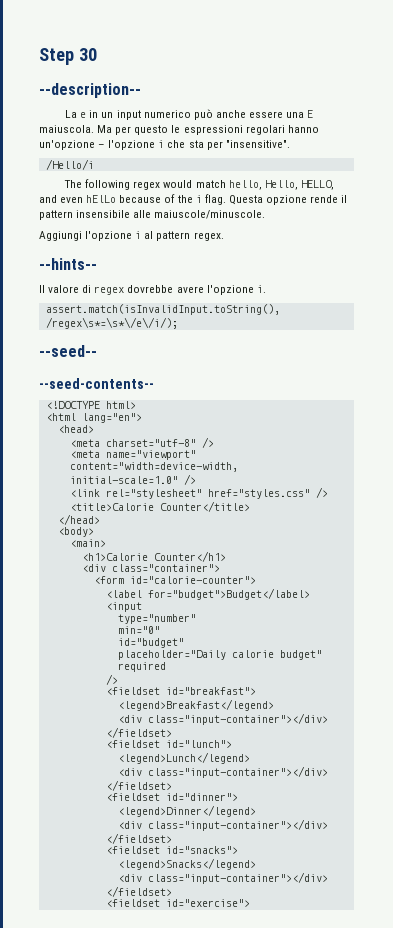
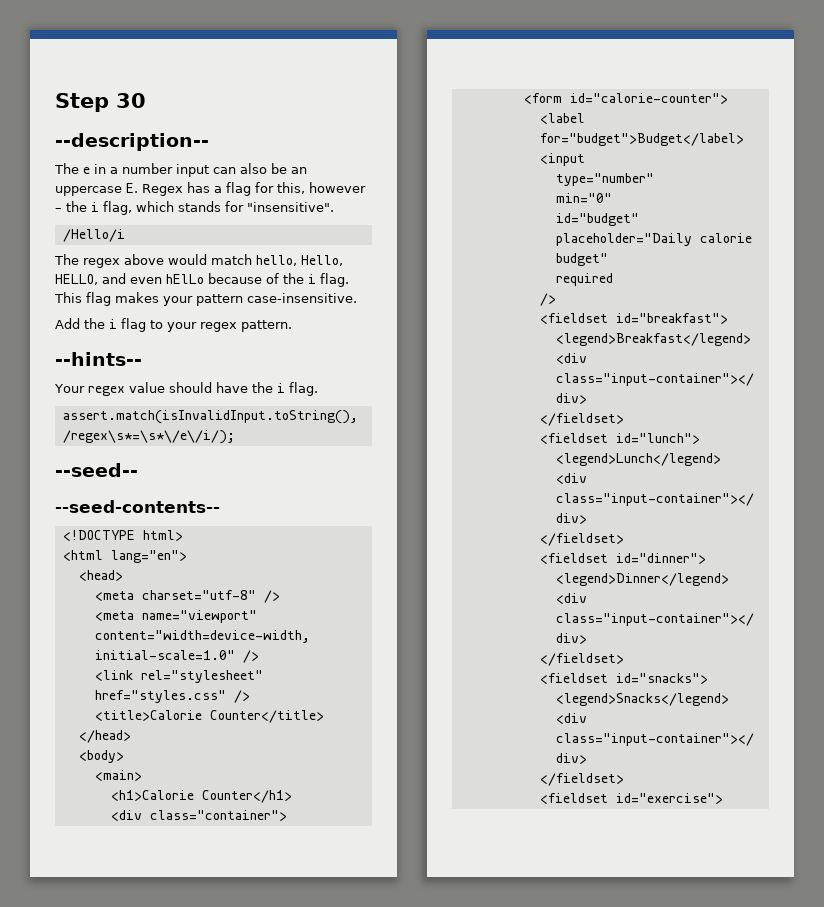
- La e in un input numerico può anche essere una E maiuscola. Ma per questo le espressioni regolari hanno un'opzione – l'opzione i che sta per "insensitive".
+ The e in a number input can also be an uppercase E. Regex has a flag for this, however – the i flag, which stands for "insensitive".
- The following regex would match hello, Hello, HELLO, and even hElLo because of the i flag.
+ The regex above would match hello, Hello, HELLO, and even hElLo because of the i flag.
- Questa opzione rende il pattern insensibile alle maiuscole/minuscole.
- Aggiungi l'opzione i al pattern regex.
+ This flag makes your pattern case-insensitive.
+ Add the i flag to your regex pattern.
  --hints--
- Il valore di regex dovrebbe avere l'opzione i.
+ Your regex value should have the i flag.

